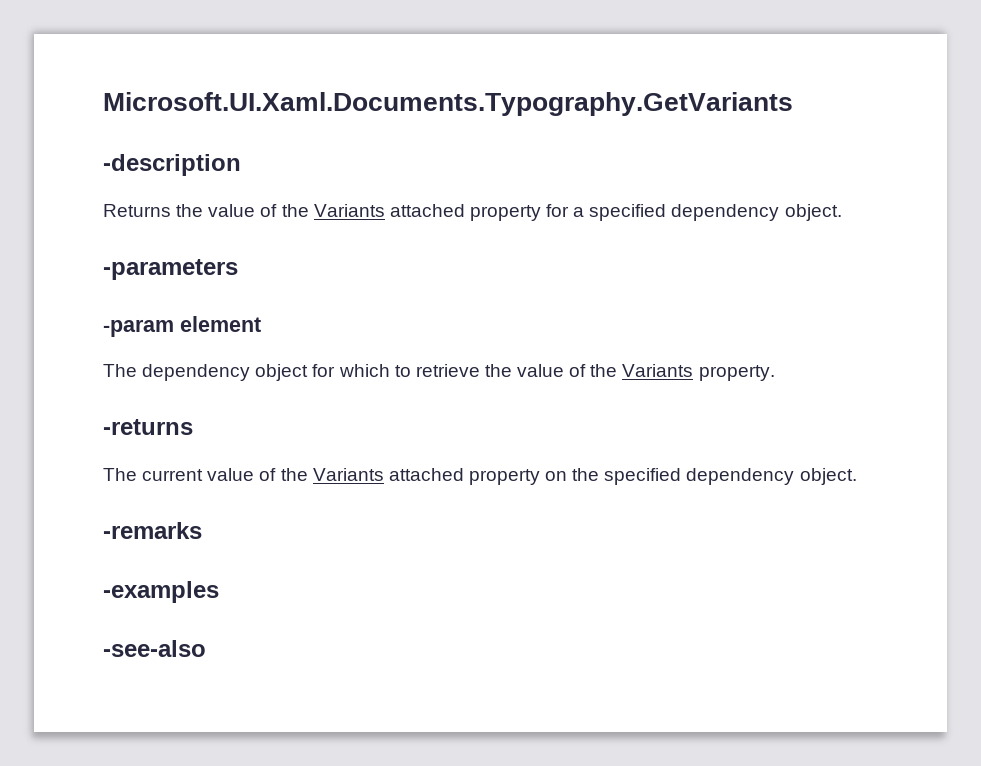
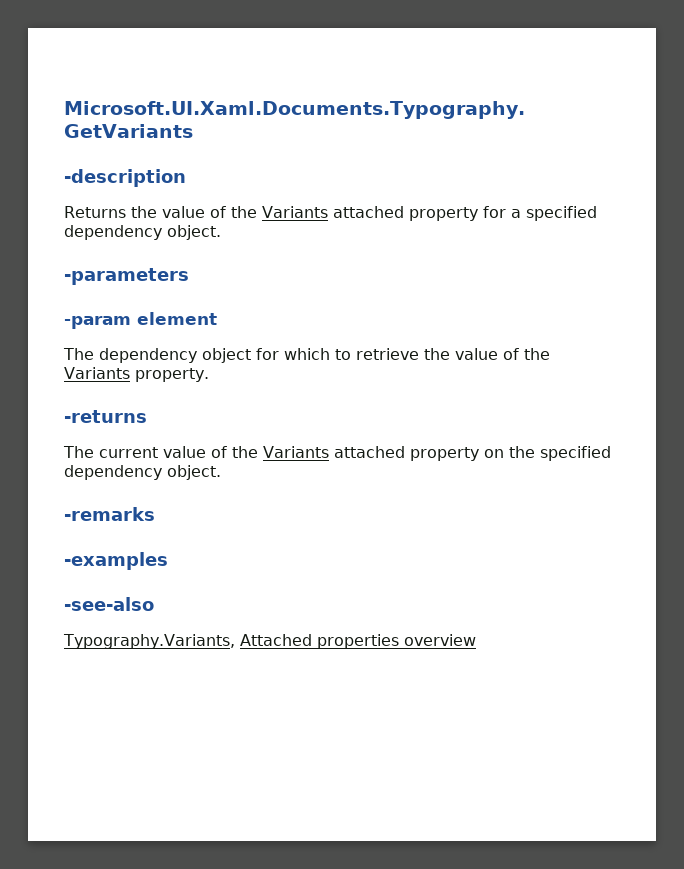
+ Typography.Variants, Attached properties overview

